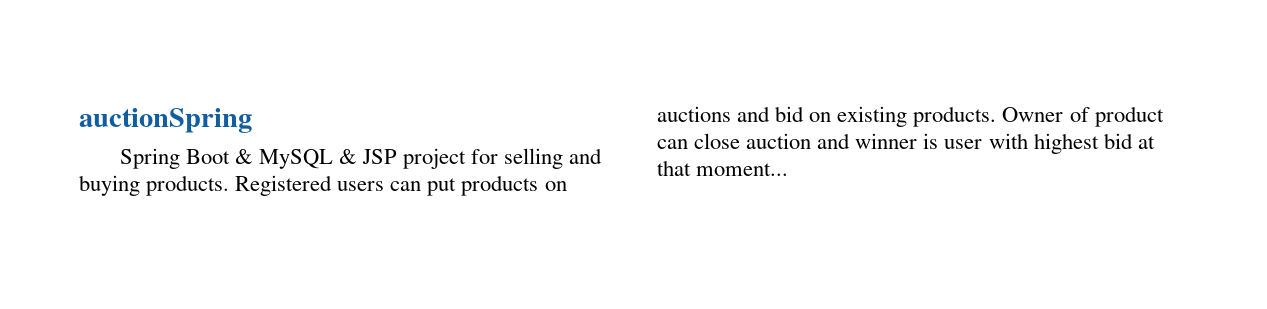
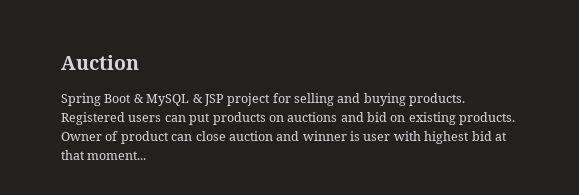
- auctionSpring
+ Auction

